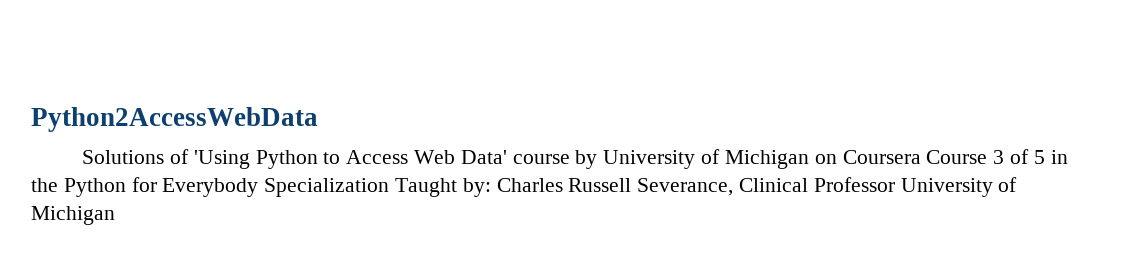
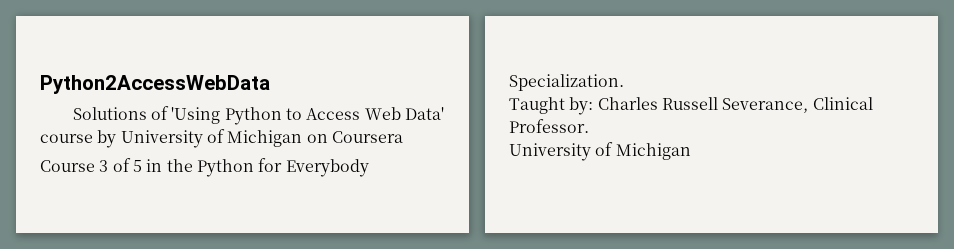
- Solutions of 'Using Python to Access Web Data' course by University of Michigan on Coursera Course 3 of 5 in the Python for Everybody Specialization Taught by: Charles Russell Severance, Clinical Professor University of Michigan
+ Solutions of 'Using Python to Access Web Data' course by University of Michigan on Coursera
+ Course 3 of 5 in the Python for Everybody Specialization.
+ Taught by: Charles Russell Severance, Clinical Professor.
+ University of Michigan

